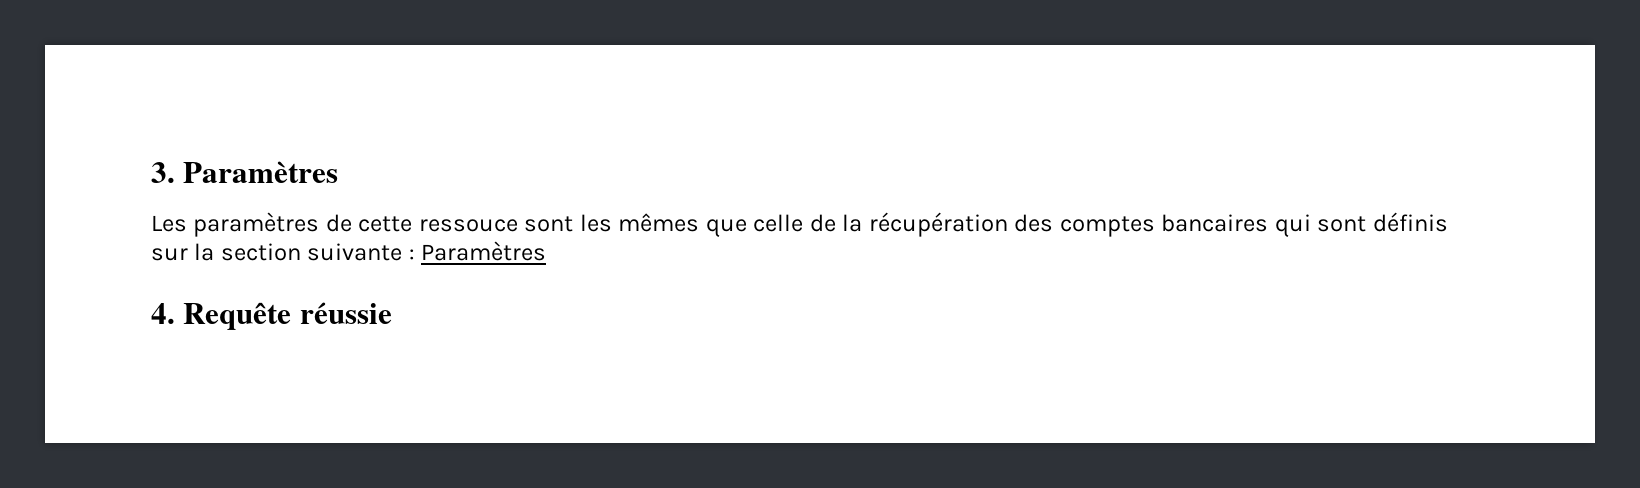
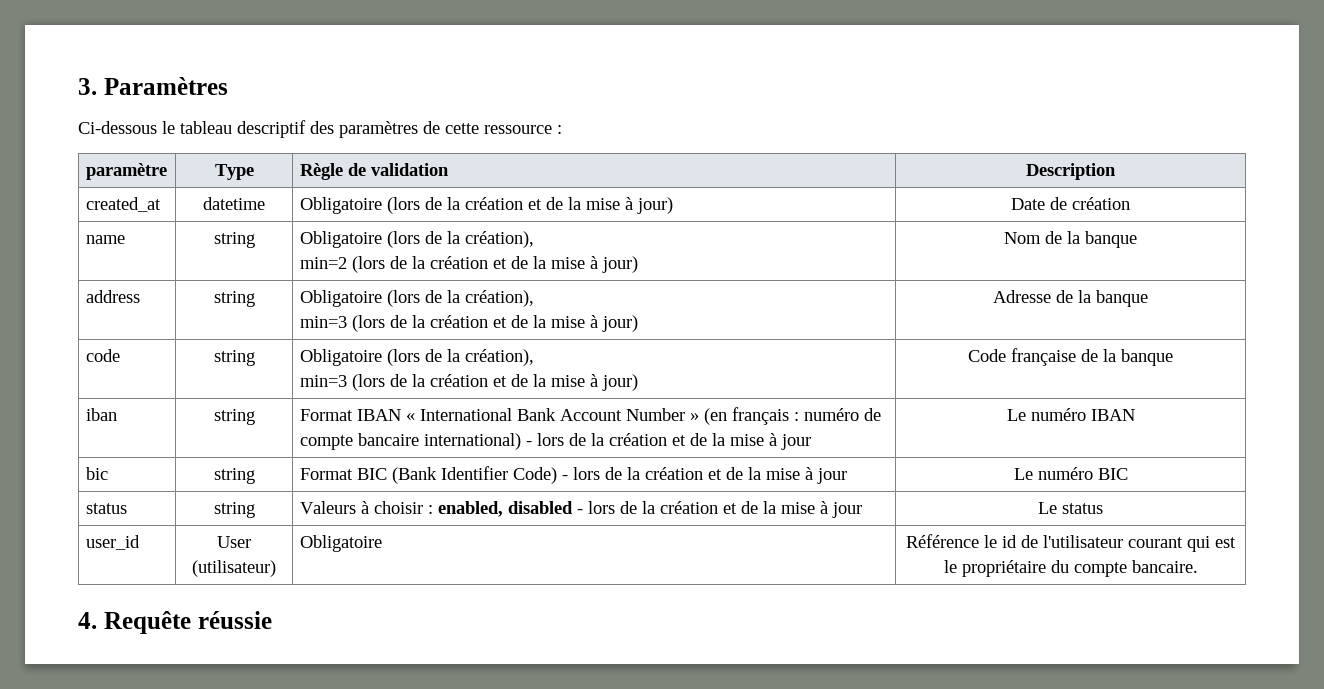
- Les paramètres de cette ressouce sont les mêmes que celle de la récupération des comptes bancaires qui sont définis sur la section suivante : Paramètres
+ Ci-dessous le tableau descriptif des paramètres de cette ressource :
+ paramètre | Type | Règle de validation | Description
+ created_at | datetime | Obligatoire (lors de la création et de la mise à jour) | Date de création
+ name | string | Obligatoire (lors de la création),
+ min=2 (lors de la création et de la mise à jour) | Nom de la banque
+ address | string | Obligatoire (lors de la création),
+ min=3 (lors de la création et de la mise à jour) | Adresse de la banque
+ code | string | Obligatoire (lors de la création),
+ min=3 (lors de la création et de la mise à jour) | Code française de la banque
+ iban | string | Format IBAN « International Bank Account Number » (en français : numéro de compte bancaire international) - lors de la création et de la mise à jour | Le numéro IBAN
+ bic | string | Format BIC (Bank Identifier Code) - lors de la création et de la mise à jour | Le numéro BIC
+ status | string | Valeurs à choisir : enabled, disabled - lors de la création et de la mise à jour | Le status
+ user_id | User (utilisateur) | Obligatoire | Référence le id de l'utilisateur courant qui est le propriétaire du compte bancaire.

